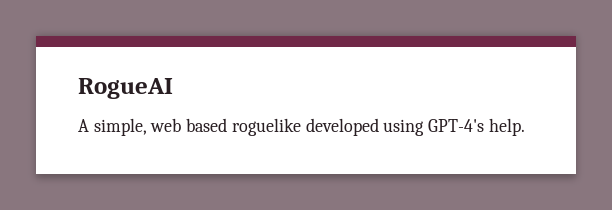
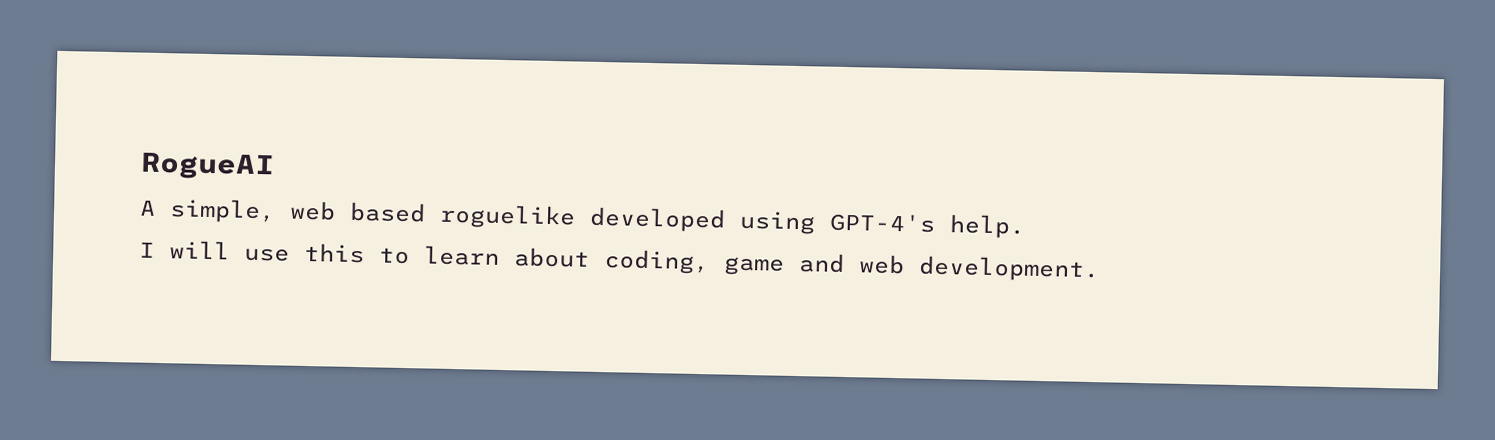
+ I will use this to learn about coding, game and web development.

